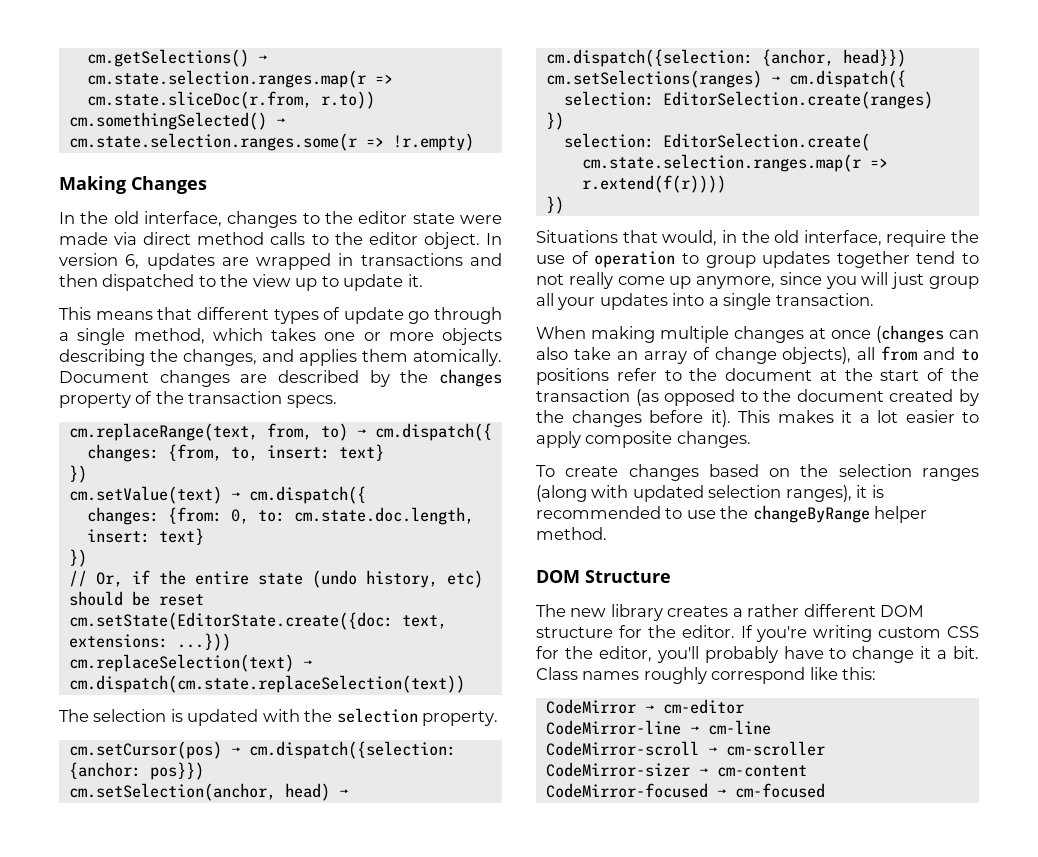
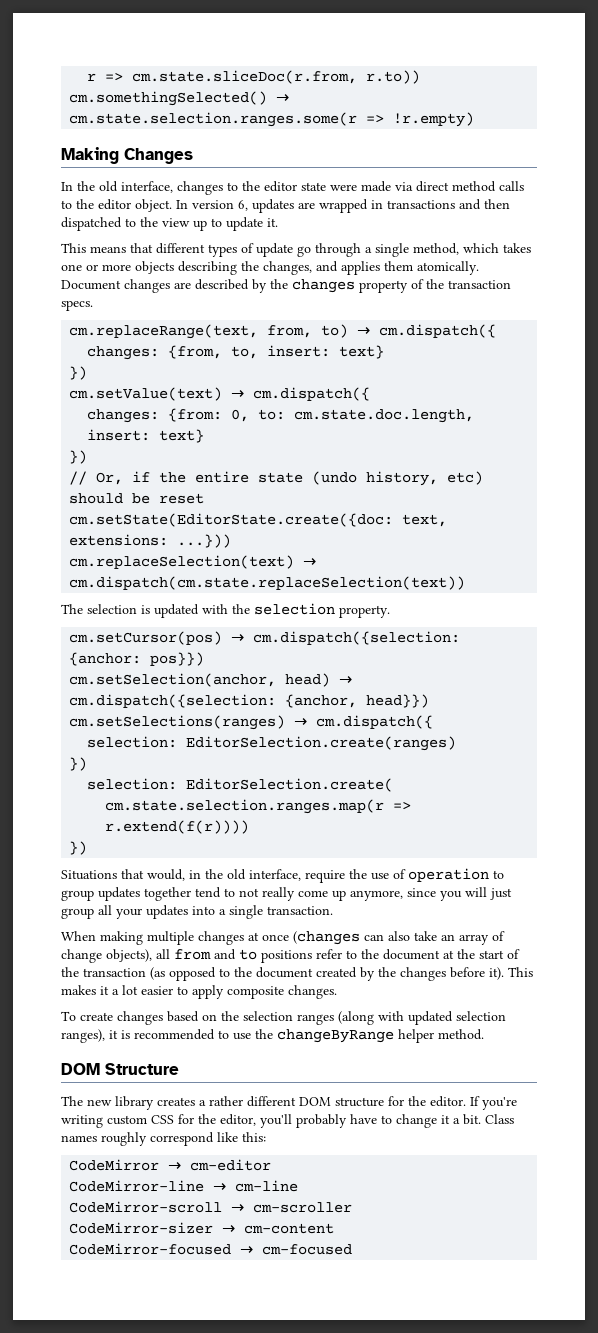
- cm.getSelections() → cm.state.selection.ranges.map(r => cm.state.sliceDoc(r.from, r.to))
+ r => cm.state.sliceDoc(r.from, r.to))

